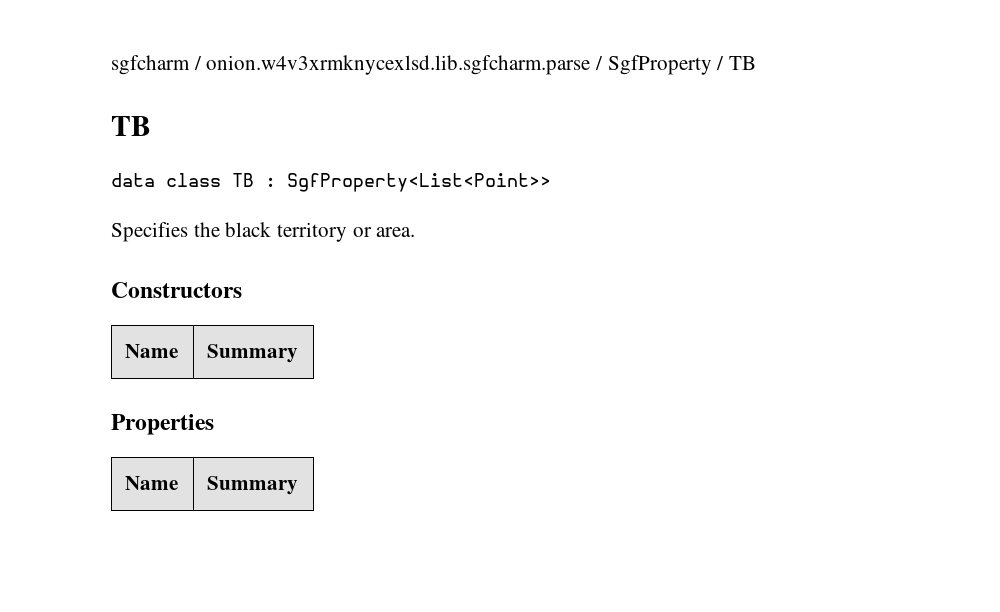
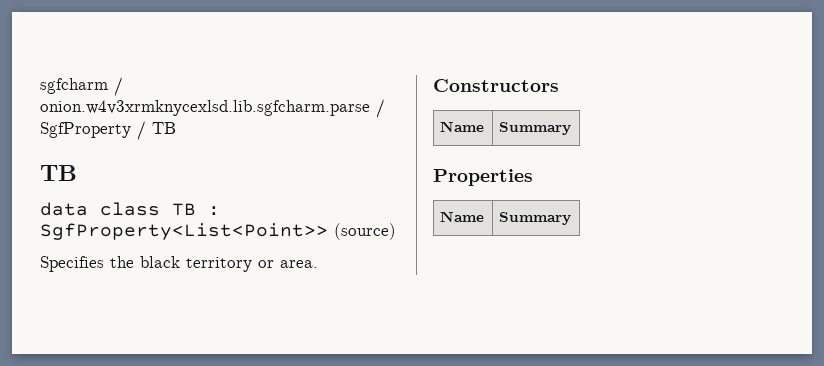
- data class TB : SgfProperty<List<Point>>
+ data class TB : SgfProperty<List<Point>> (source)

